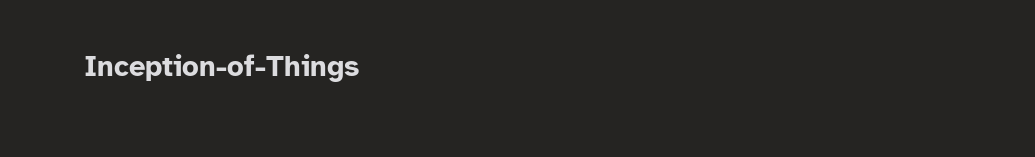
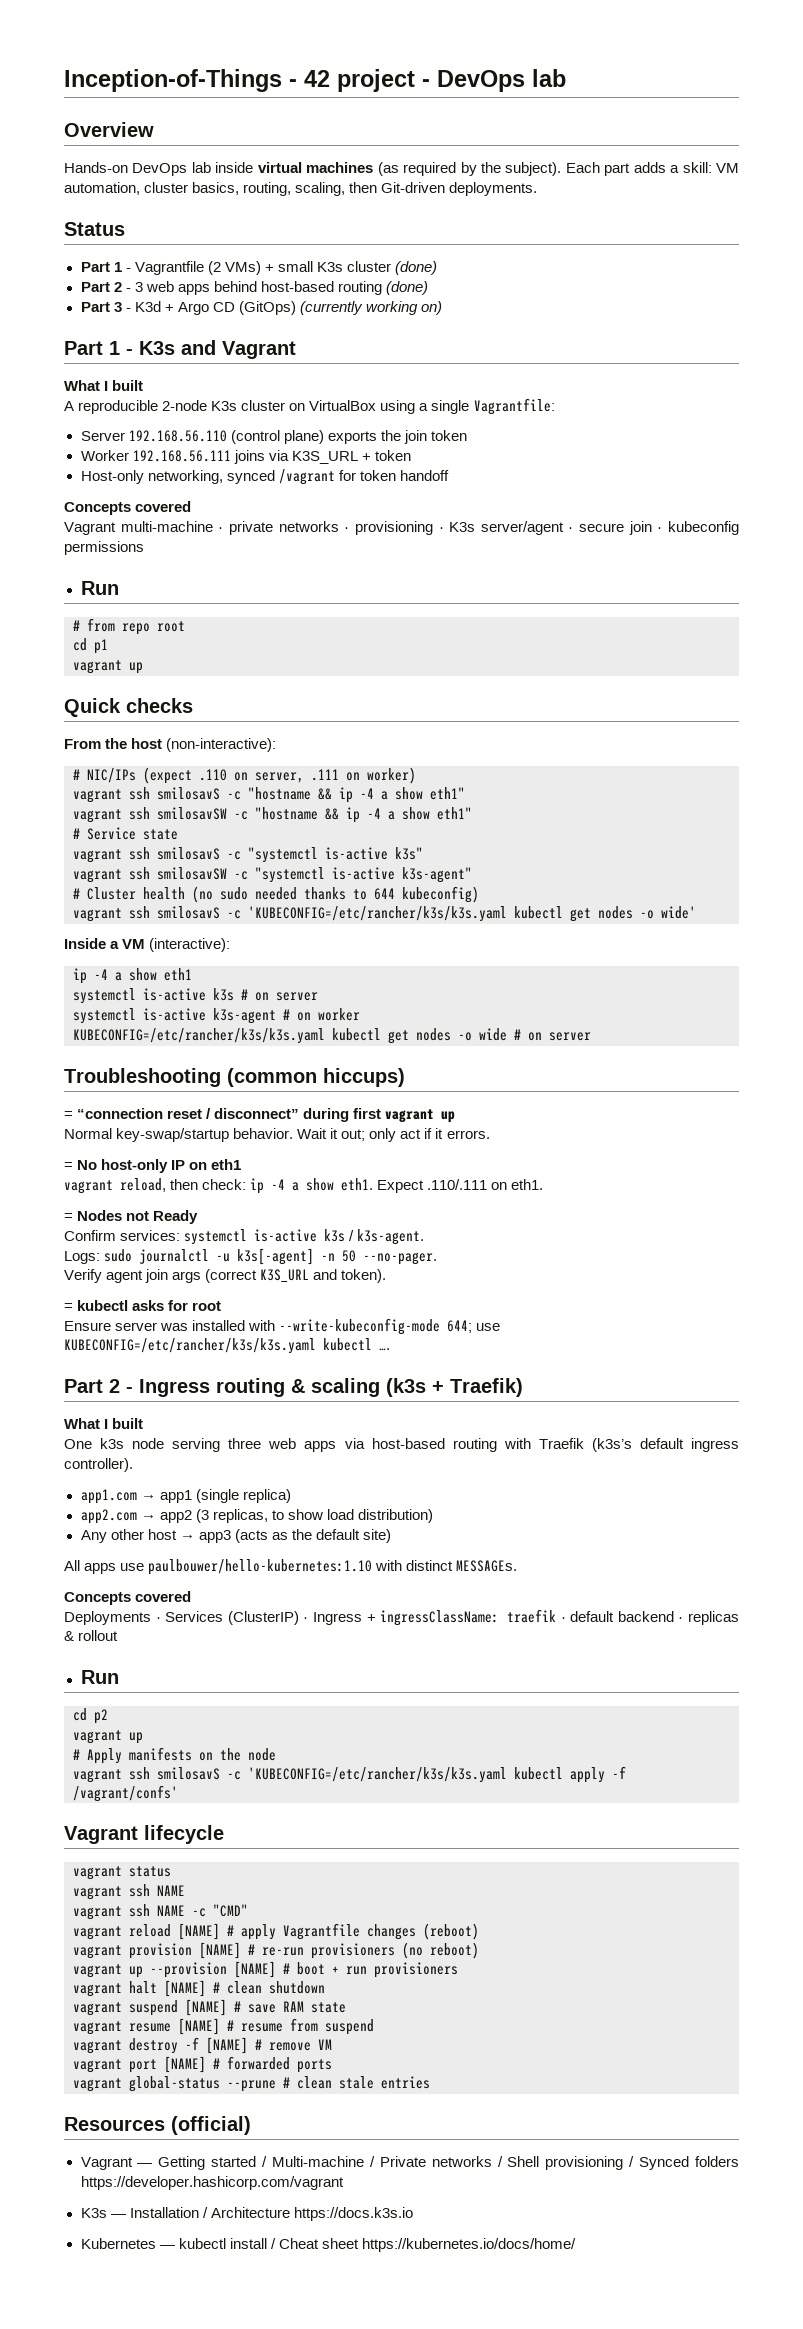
- Inception-of-Things
+ Inception-of-Things - 42 project - DevOps lab
+ Overview
+ Hands-on DevOps lab inside virtual machines (as required by the subject). Each part adds a skill: VM automation, cluster basics, routing, scaling, then Git-driven deployments.
+ Status
+ Part 1 - Vagrantfile (2 VMs) + small K3s cluster (done)
+ Part 2 - 3 web apps behind host-based routing (done)
+ Part 3 - K3d + Argo CD (GitOps) (currently working on)
+ Part 1 - K3s and Vagrant
+ What I built
+ A reproducible 2-node K3s cluster on VirtualBox using a single Vagrantfile:
+ Server 192.168.56.110 (control plane) exports the join token
+ Worker 192.168.56.111 joins via K3S_URL + token
+ Host-only networking, synced /vagrant for token handoff
+ Concepts covered
+ Vagrant multi-machine · private networks · provisioning · K3s server/agent · secure join · kubeconfig permissions
+ Run
+ # from repo root
+ cd p1
+ vagrant up
+ Quick checks
+ From the host (non-interactive):
+ # NIC/IPs (expect .110 on server, .111 on worker)
+ vagrant ssh smilosavS -c "hostname && ip -4 a show eth1"
+ vagrant ssh smilosavSW -c "hostname && ip -4 a show eth1"
+ # Service state
+ vagrant ssh smilosavS -c "systemctl is-active k3s"
+ vagrant ssh smilosavSW -c "systemctl is-active k3s-agent"
+ # Cluster health (no sudo needed thanks to 644 kubeconfig)
+ vagrant ssh smilosavS -c 'KUBECONFIG=/etc/rancher/k3s/k3s.yaml kubectl get nodes -o wide'
+ Inside a VM (interactive):
+ ip -4 a show eth1
+ systemctl is-active k3s # on server
+ systemctl is-active k3s-agent # on worker
+ KUBECONFIG=/etc/rancher/k3s/k3s.yaml kubectl get nodes -o wide # on server
+ Troubleshooting (common hiccups)
+ = “connection reset / disconnect” during first vagrant up
+ Normal key-swap/startup behavior. Wait it out; only act if it errors.
+ = No host-only IP on eth1
+ vagrant reload, then check: ip -4 a show eth1. Expect .110/.111 on eth1.
+ = Nodes not Ready
+ Confirm services: systemctl is-active k3s / k3s-agent.
+ Logs: sudo journalctl -u k3s[-agent] -n 50 --no-pager.
+ Verify agent join args (correct K3S_URL and token).
+ = kubectl asks for root
+ Ensure server was installed with --write-kubeconfig-mode 644; use KUBECONFIG=/etc/rancher/k3s/k3s.yaml kubectl ….
+ Part 2 - Ingress routing & scaling (k3s + Traefik)
+ What I built
+ One k3s node serving three web apps via host-based routing with Traefik (k3s’s default ingress controller).
+ app1.com → app1 (single replica)
+ app2.com → app2 (3 replicas, to show load distribution)
+ Any other host → app3 (acts as the default site)
+ All apps use paulbouwer/hello-kubernetes:1.10 with distinct MESSAGEs.
+ Concepts covered
+ Deployments · Services (ClusterIP) · Ingress + ingressClassName: traefik · default backend · replicas & rollout
+ Run
+ cd p2
+ vagrant up
+ # Apply manifests on the node
+ vagrant ssh smilosavS -c 'KUBECONFIG=/etc/rancher/k3s/k3s.yaml kubectl apply -f /vagrant/confs'
+ Vagrant lifecycle
+ vagrant status
+ vagrant ssh NAME
+ vagrant ssh NAME -c "CMD"
+ vagrant reload [NAME] # apply Vagrantfile changes (reboot)
+ vagrant provision [NAME] # re-run provisioners (no reboot)
+ vagrant up --provision [NAME] # boot + run provisioners
+ vagrant halt [NAME] # clean shutdown
+ vagrant suspend [NAME] # save RAM state
+ vagrant resume [NAME] # resume from suspend
+ vagrant destroy -f [NAME] # remove VM
+ vagrant port [NAME] # forwarded ports
+ vagrant global-status --prune # clean stale entries
+ Resources (official)
+ Vagrant — Getting started / Multi-machine / Private networks / Shell provisioning / Synced folders https://developer.hashicorp.com/vagrant
+ K3s — Installation / Architecture https://docs.k3s.io
+ Kubernetes — kubectl install / Cheat sheet https://kubernetes.io/docs/home/

